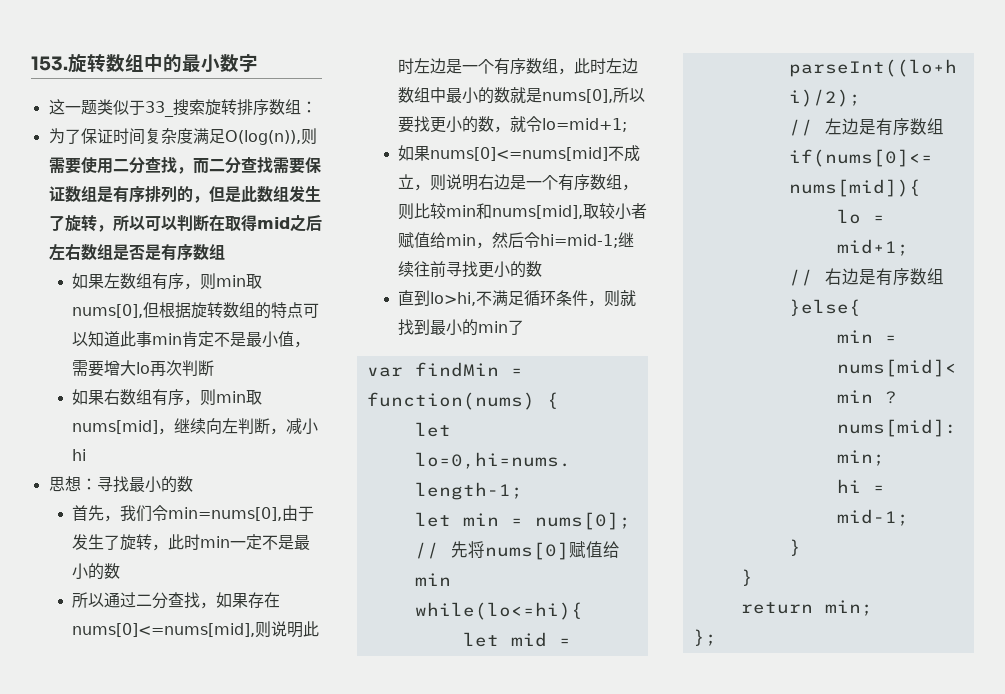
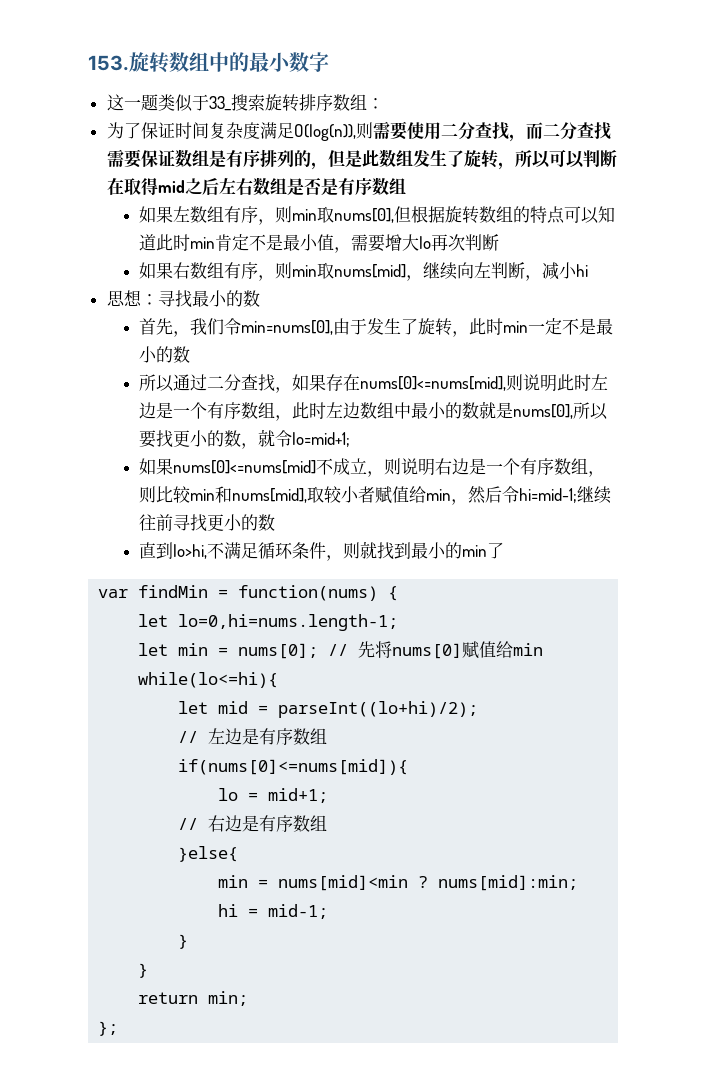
- 如果左数组有序，则min取nums[0],但根据旋转数组的特点可以知道此事min肯定不是最小值，需要增大lo再次判断
+ 如果左数组有序，则min取nums[0],但根据旋转数组的特点可以知道此时min肯定不是最小值，需要增大lo再次判断

